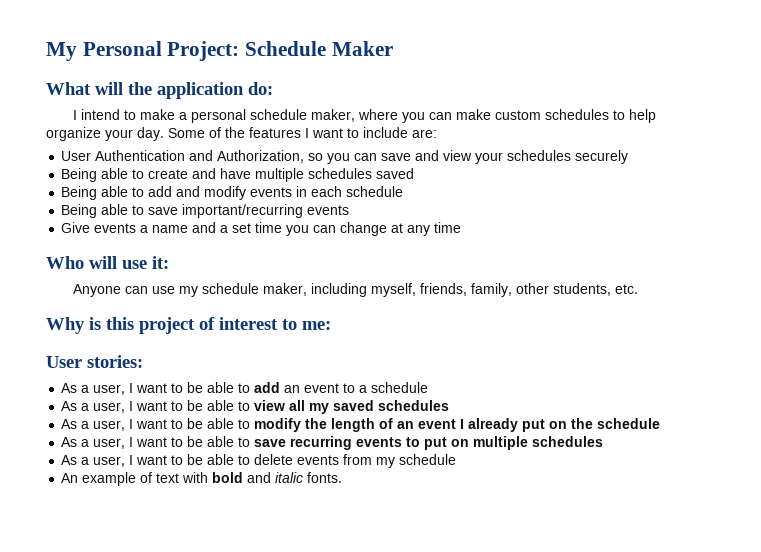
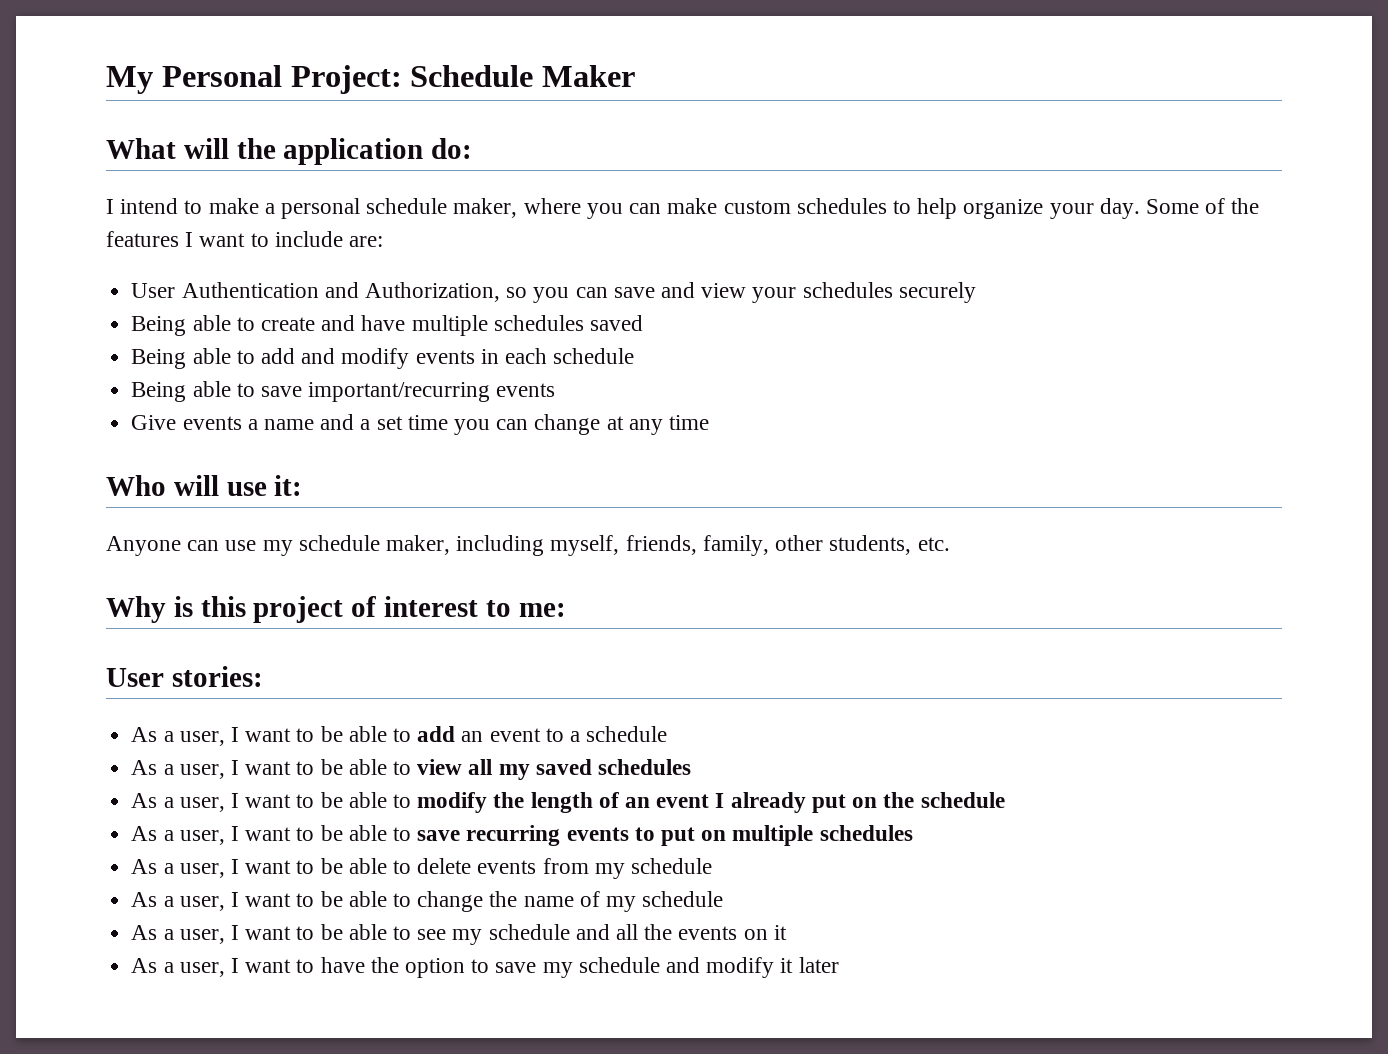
- An example of text with bold and italic fonts.
+ As a user, I want to be able to change the name of my schedule
+ As a user, I want to be able to see my schedule and all the events on it
+ As a user, I want to have the option to save my schedule and modify it later

